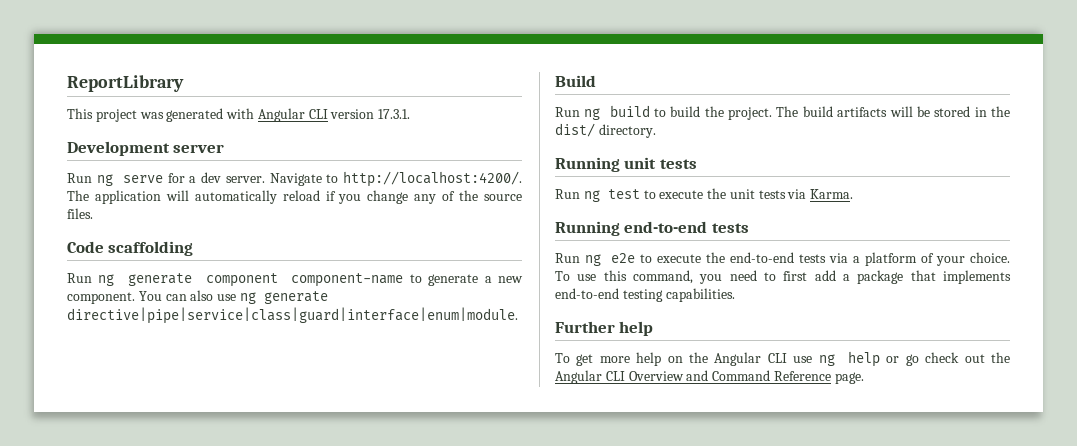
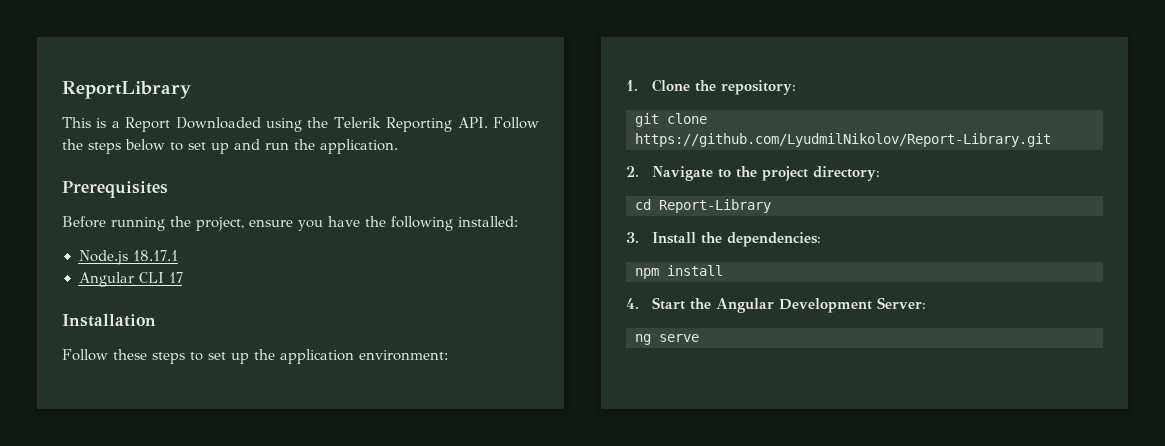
- This project was generated with Angular CLI version 17.3.1.
- Development server
- Run ng serve for a dev server. Navigate to http://localhost:4200/. The application will automatically reload if you change any of the source files.
- Code scaffolding
- Run ng generate component component-name to generate a new component. You can also use ng generate directive|pipe|service|class|guard|interface|enum|module.
- Build
- Run ng build to build the project. The build artifacts will be stored in the dist/ directory.
- Running unit tests
- Run ng test to execute the unit tests via Karma.
- Running end-to-end tests
- Run ng e2e to execute the end-to-end tests via a platform of your choice. To use this command, you need to first add a package that implements end-to-end testing capabilities.
- Further help
- To get more help on the Angular CLI use ng help or go check out the Angular CLI Overview and Command Reference page.
+ This is a Report Downloaded using the Telerik Reporting API. Follow the steps below to set up and run the application.
+ Prerequisites
+ Before running the project, ensure you have the following installed:
+ Node.js 18.17.1
+ Angular CLI 17
+ Installation
+ Follow these steps to set up the application environment:
+ 1. Clone the repository:
+ git clone https://github.com/LyudmilNikolov/Report-Library.git
+ 2. Navigate to the project directory:
+ cd Report-Library
+ 3. Install the dependencies:
+ npm install
+ 4. Start the Angular Development Server:
+ ng serve

